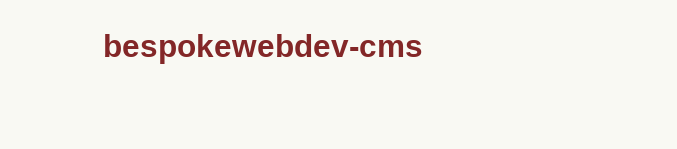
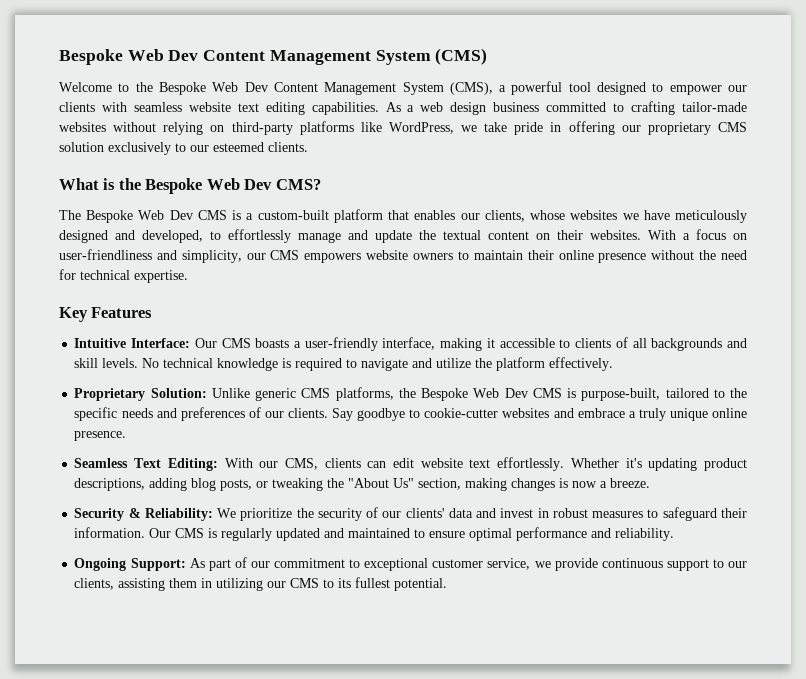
- bespokewebdev-cms
+ Bespoke Web Dev Content Management System (CMS)
+ Welcome to the Bespoke Web Dev Content Management System (CMS), a powerful tool designed to empower our clients with seamless website text editing capabilities. As a web design business committed to crafting tailor-made websites without relying on third-party platforms like WordPress, we take pride in offering our proprietary CMS solution exclusively to our esteemed clients.
+ What is the Bespoke Web Dev CMS?
+ The Bespoke Web Dev CMS is a custom-built platform that enables our clients, whose websites we have meticulously designed and developed, to effortlessly manage and update the textual content on their websites. With a focus on user-friendliness and simplicity, our CMS empowers website owners to maintain their online presence without the need for technical expertise.
+ Key Features
+ Intuitive Interface: Our CMS boasts a user-friendly interface, making it accessible to clients of all backgrounds and skill levels. No technical knowledge is required to navigate and utilize the platform effectively.
+ Proprietary Solution: Unlike generic CMS platforms, the Bespoke Web Dev CMS is purpose-built, tailored to the specific needs and preferences of our clients. Say goodbye to cookie-cutter websites and embrace a truly unique online presence.
+ Seamless Text Editing: With our CMS, clients can edit website text effortlessly. Whether it's updating product descriptions, adding blog posts, or tweaking the "About Us" section, making changes is now a breeze.
+ Security & Reliability: We prioritize the security of our clients' data and invest in robust measures to safeguard their information. Our CMS is regularly updated and maintained to ensure optimal performance and reliability.
+ Ongoing Support: As part of our commitment to exceptional customer service, we provide continuous support to our clients, assisting them in utilizing our CMS to its fullest potential.

